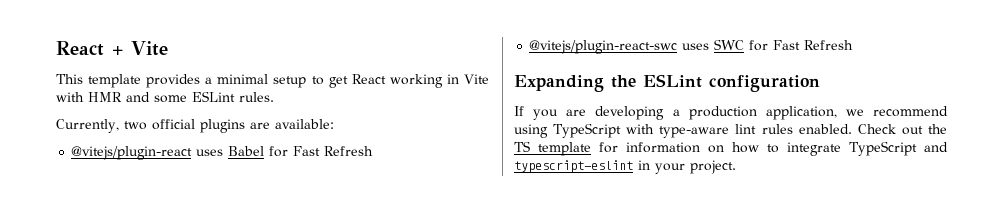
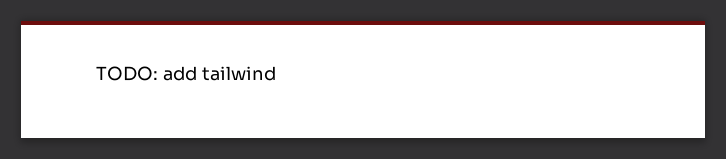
- React + Vite
- This template provides a minimal setup to get React working in Vite with HMR and some ESLint rules.
- Currently, two official plugins are available:
- @vitejs/plugin-react uses Babel for Fast Refresh
- @vitejs/plugin-react-swc uses SWC for Fast Refresh
- Expanding the ESLint configuration
- If you are developing a production application, we recommend using TypeScript with type-aware lint rules enabled. Check out the TS template for information on how to integrate TypeScript and typescript-eslint in your project.
+ TODO: add tailwind

